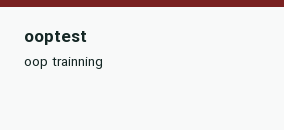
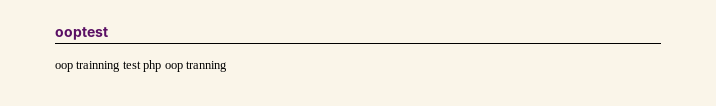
- oop trainning
+ oop trainning test php oop tranning

